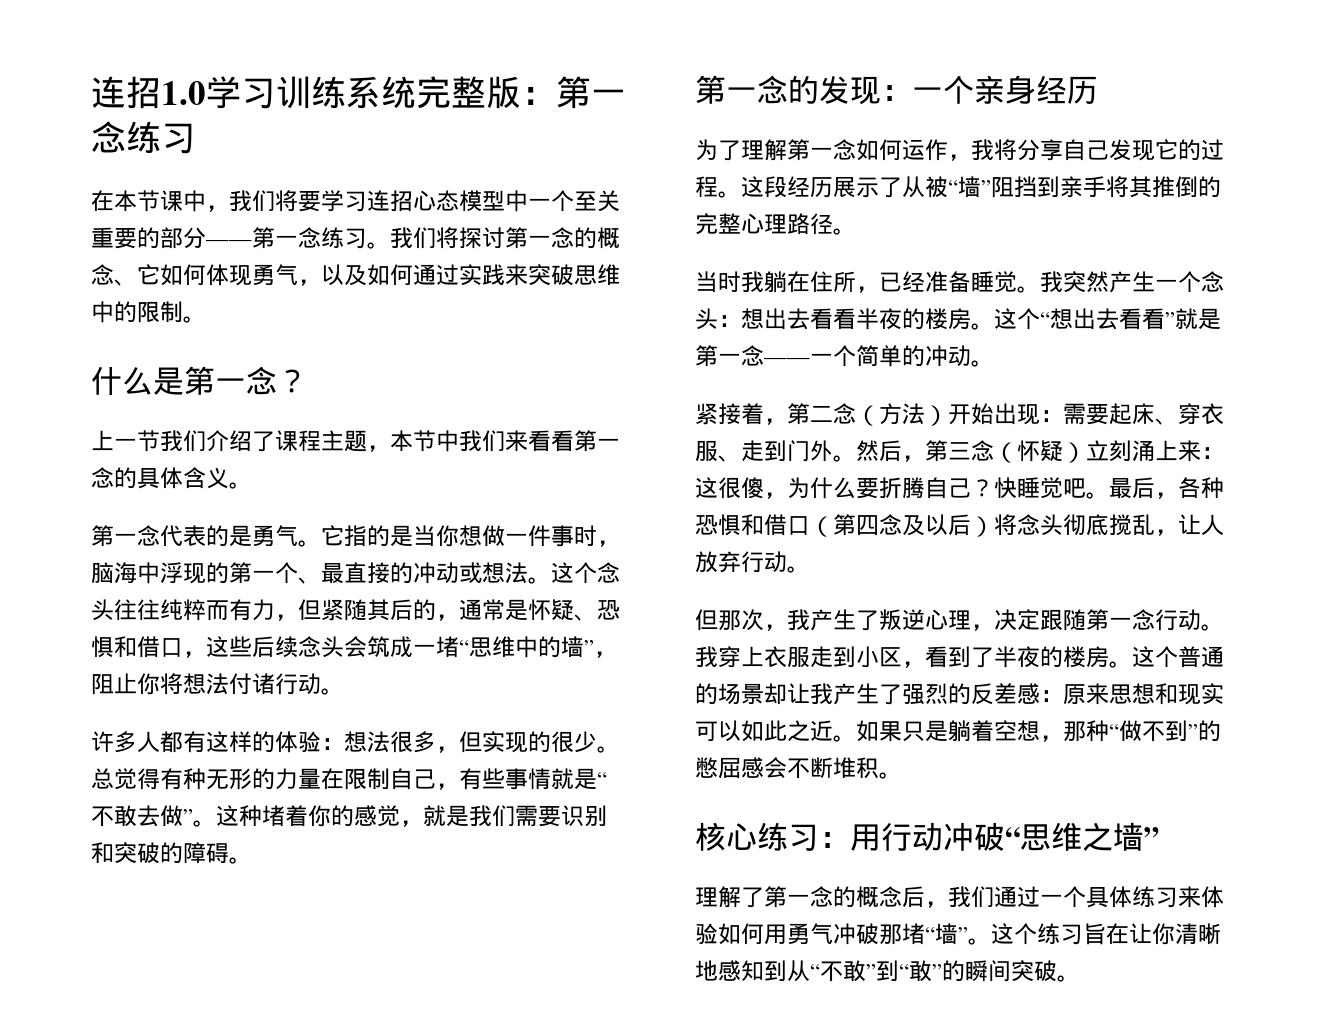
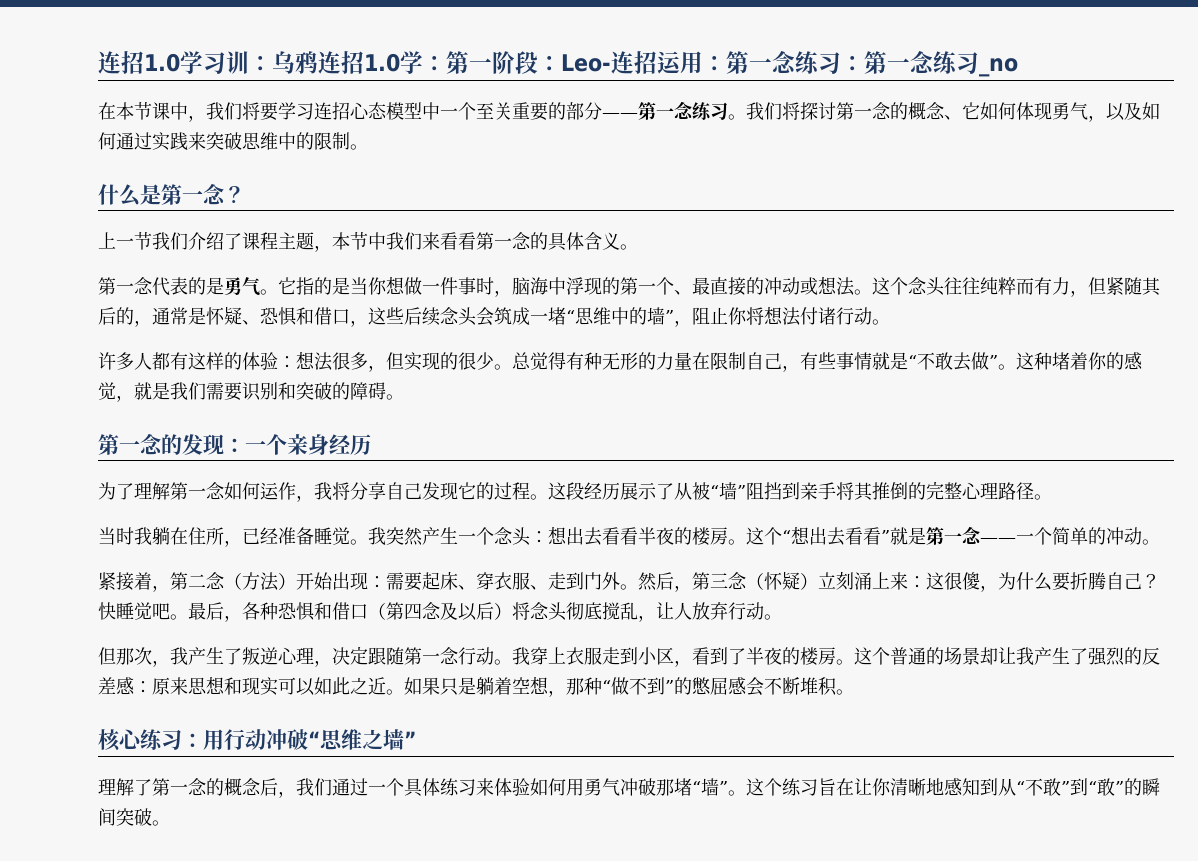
- 连招1.0学习训练系统完整版：第一念练习
+ 连招1.0学习训：乌鸦连招1.0学：第一阶段：Leo-连招运用：第一念练习：第一念练习_no

